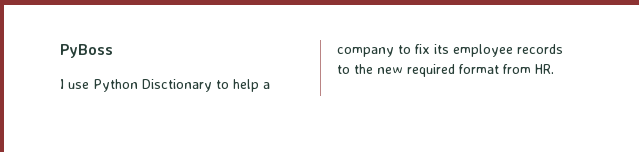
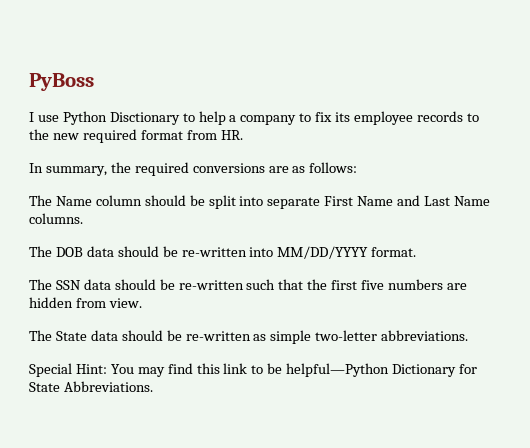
+ In summary, the required conversions are as follows:
+ The Name column should be split into separate First Name and Last Name columns.
+ The DOB data should be re-written into MM/DD/YYYY format.
+ The SSN data should be re-written such that the first five numbers are hidden from view.
+ The State data should be re-written as simple two-letter abbreviations.
+ Special Hint: You may find this link to be helpful—Python Dictionary for State Abbreviations.

